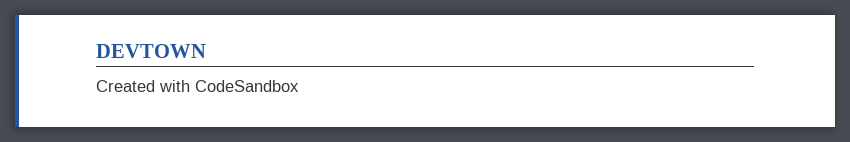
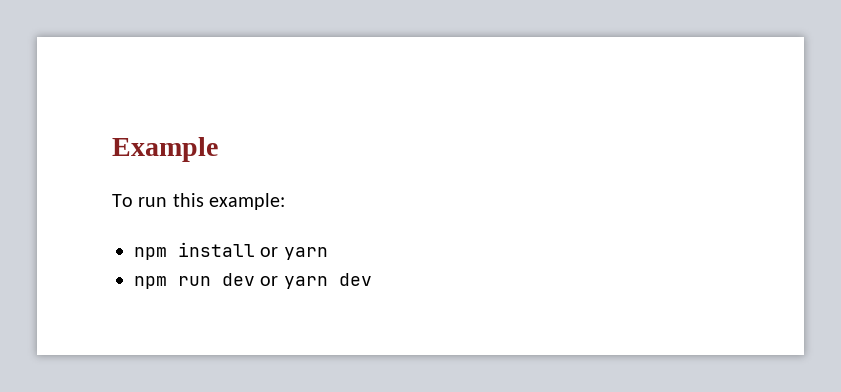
- DEVTOWN
- Created with CodeSandbox
+ Example
+ To run this example:
+ npm install or yarn
+ npm run dev or yarn dev

